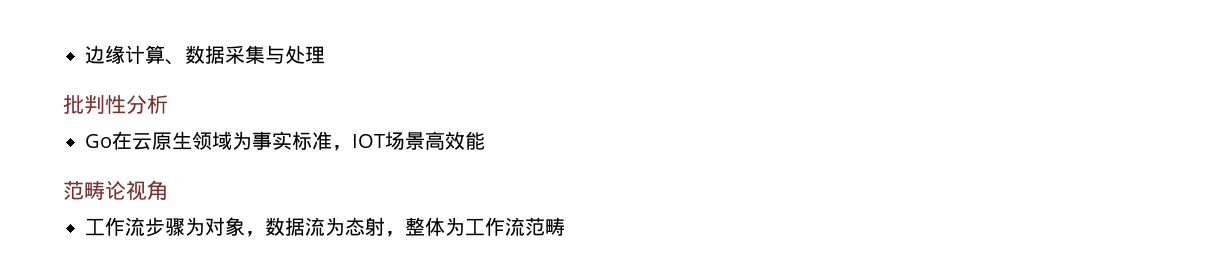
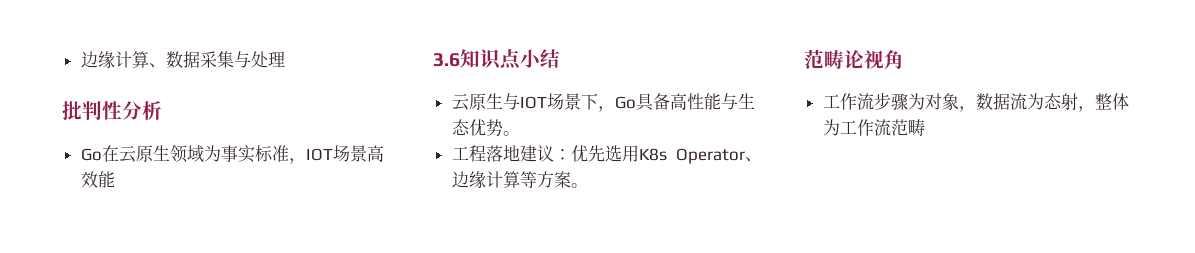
+ 3.6知识点小结
+ 云原生与IOT场景下，Go具备高性能与生态优势。
+ 工程落地建议：优先选用K8s Operator、边缘计算等方案。

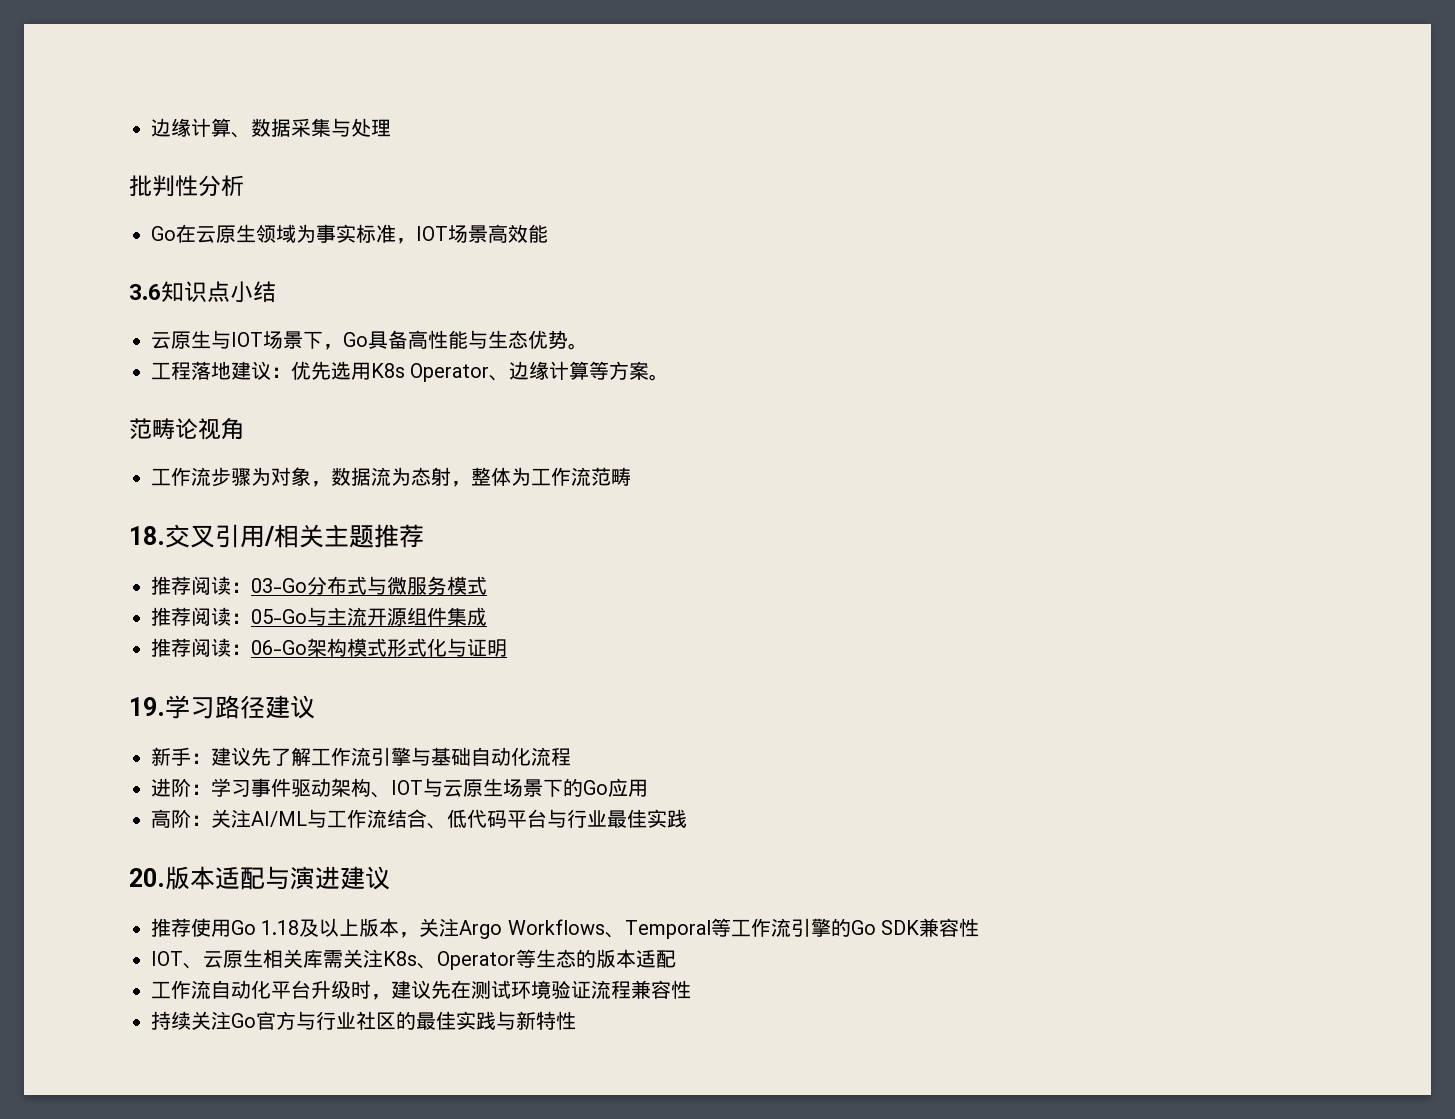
+ 18.交叉引用/相关主题推荐
+ 推荐阅读：03-Go分布式与微服务模式
+ 推荐阅读：05-Go与主流开源组件集成
+ 推荐阅读：06-Go架构模式形式化与证明
+ 19.学习路径建议
+ 新手：建议先了解工作流引擎与基础自动化流程
+ 进阶：学习事件驱动架构、IOT与云原生场景下的Go应用
+ 高阶：关注AI/ML与工作流结合、低代码平台与行业最佳实践
+ 20.版本适配与演进建议
+ 推荐使用Go 1.18及以上版本，关注Argo Workflows、Temporal等工作流引擎的Go SDK兼容性
+ IOT、云原生相关库需关注K8s、Operator等生态的版本适配
+ 工作流自动化平台升级时，建议先在测试环境验证流程兼容性
+ 持续关注Go官方与行业社区的最佳实践与新特性

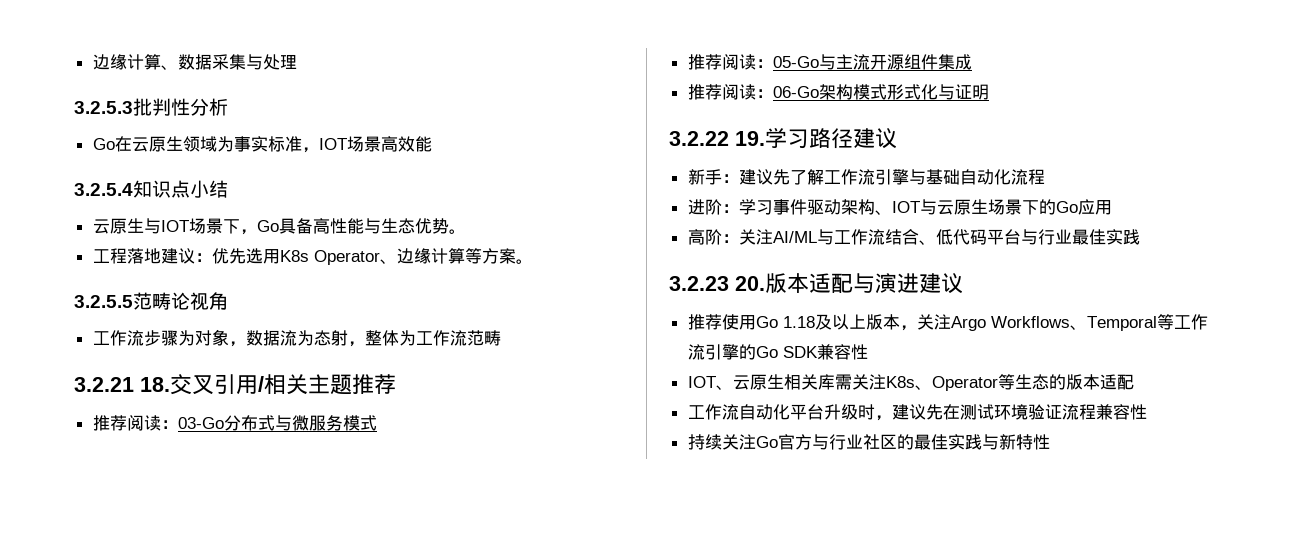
- 批判性分析
+ 3.2.5.3批判性分析
- 3.6知识点小结
+ 3.2.5.4知识点小结
- 范畴论视角
+ 3.2.5.5范畴论视角
- 18.交叉引用/相关主题推荐
+ 3.2.21 18.交叉引用/相关主题推荐
- 19.学习路径建议
+ 3.2.22 19.学习路径建议
- 20.版本适配与演进建议
+ 3.2.23 20.版本适配与演进建议

